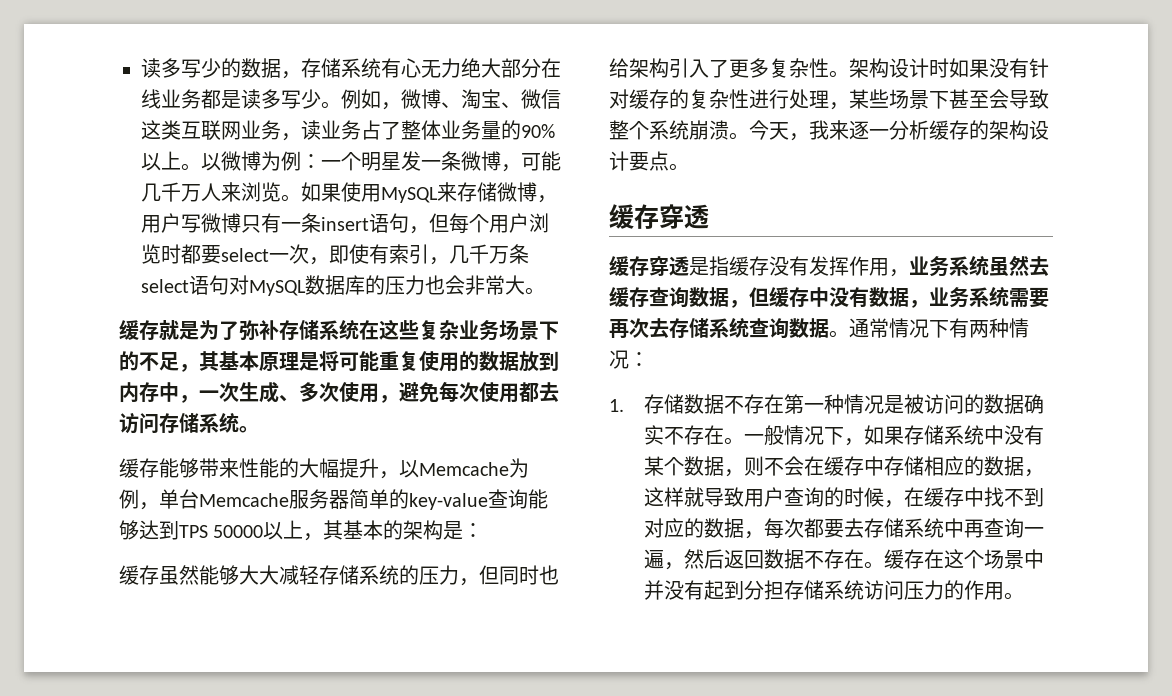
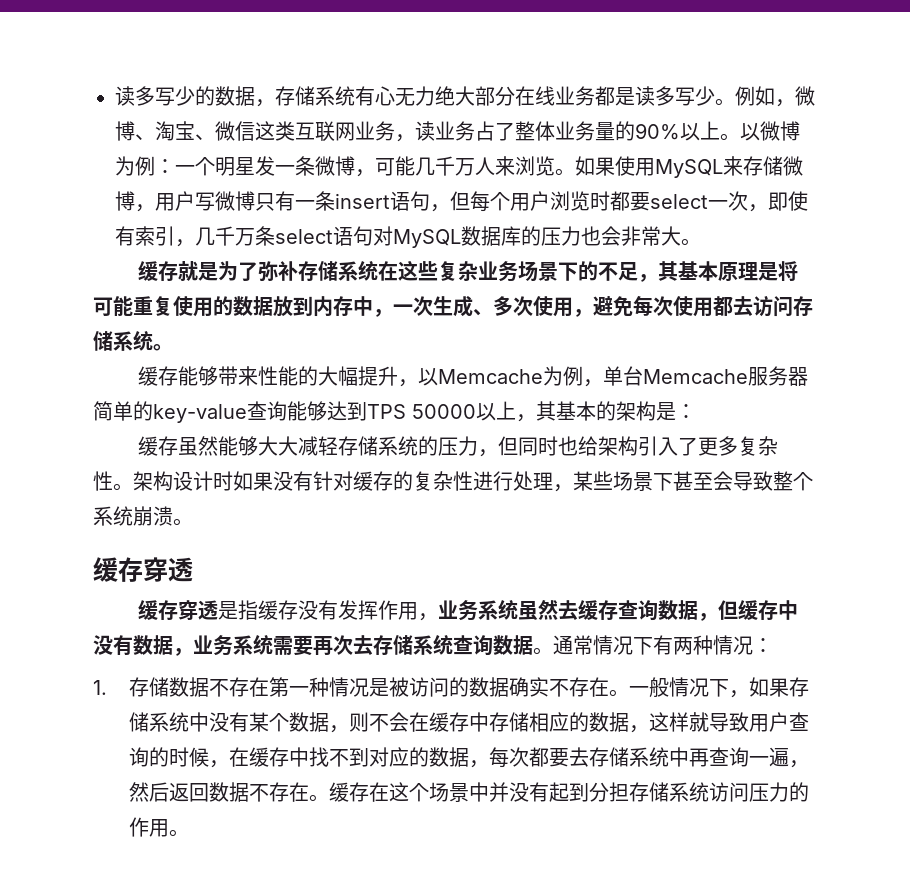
- 今天，我来逐一分析缓存的架构设计要点。

